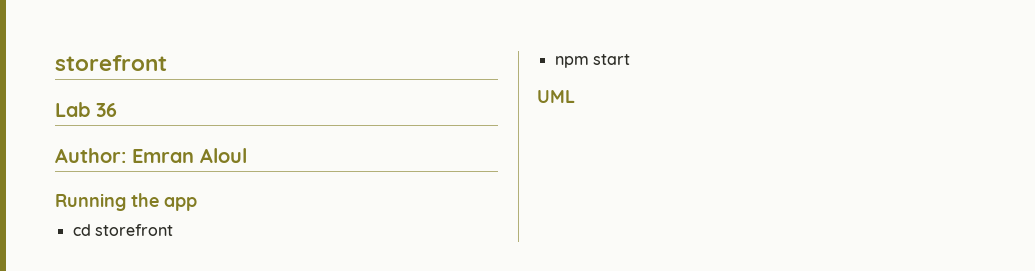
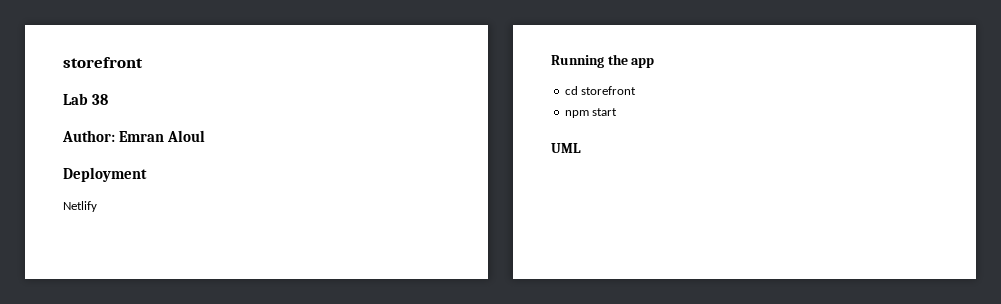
- Lab 36
+ Lab 38
+ Deployment
+ Netlify

